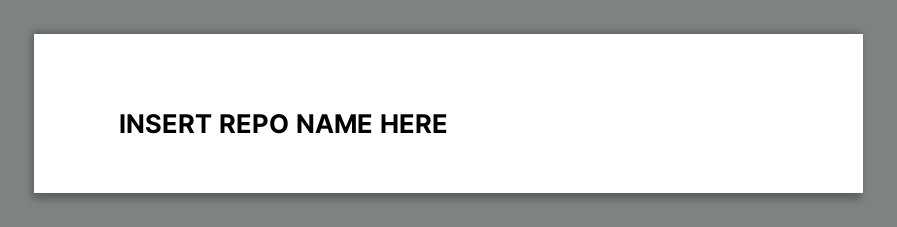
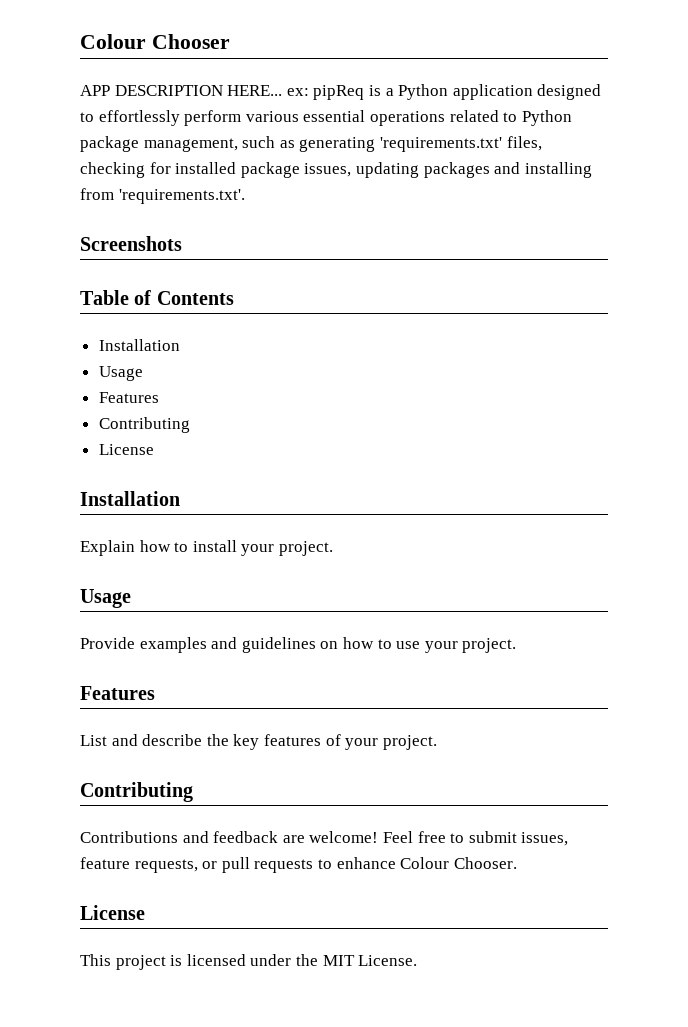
- INSERT REPO NAME HERE
+ Colour Chooser
+ APP DESCRIPTION HERE... ex: pipReq is a Python application designed to effortlessly perform various essential operations related to Python package management, such as generating 'requirements.txt' files, checking for installed package issues, updating packages and installing from 'requirements.txt'.
+ Screenshots
+ Table of Contents
+ Installation
+ Usage
+ Features
+ Contributing
+ License
+ Installation
+ Explain how to install your project.
+ Usage
+ Provide examples and guidelines on how to use your project.
+ Features
+ List and describe the key features of your project.
+ Contributing
+ Contributions and feedback are welcome! Feel free to submit issues, feature requests, or pull requests to enhance Colour Chooser.
+ License
+ This project is licensed under the MIT License.

